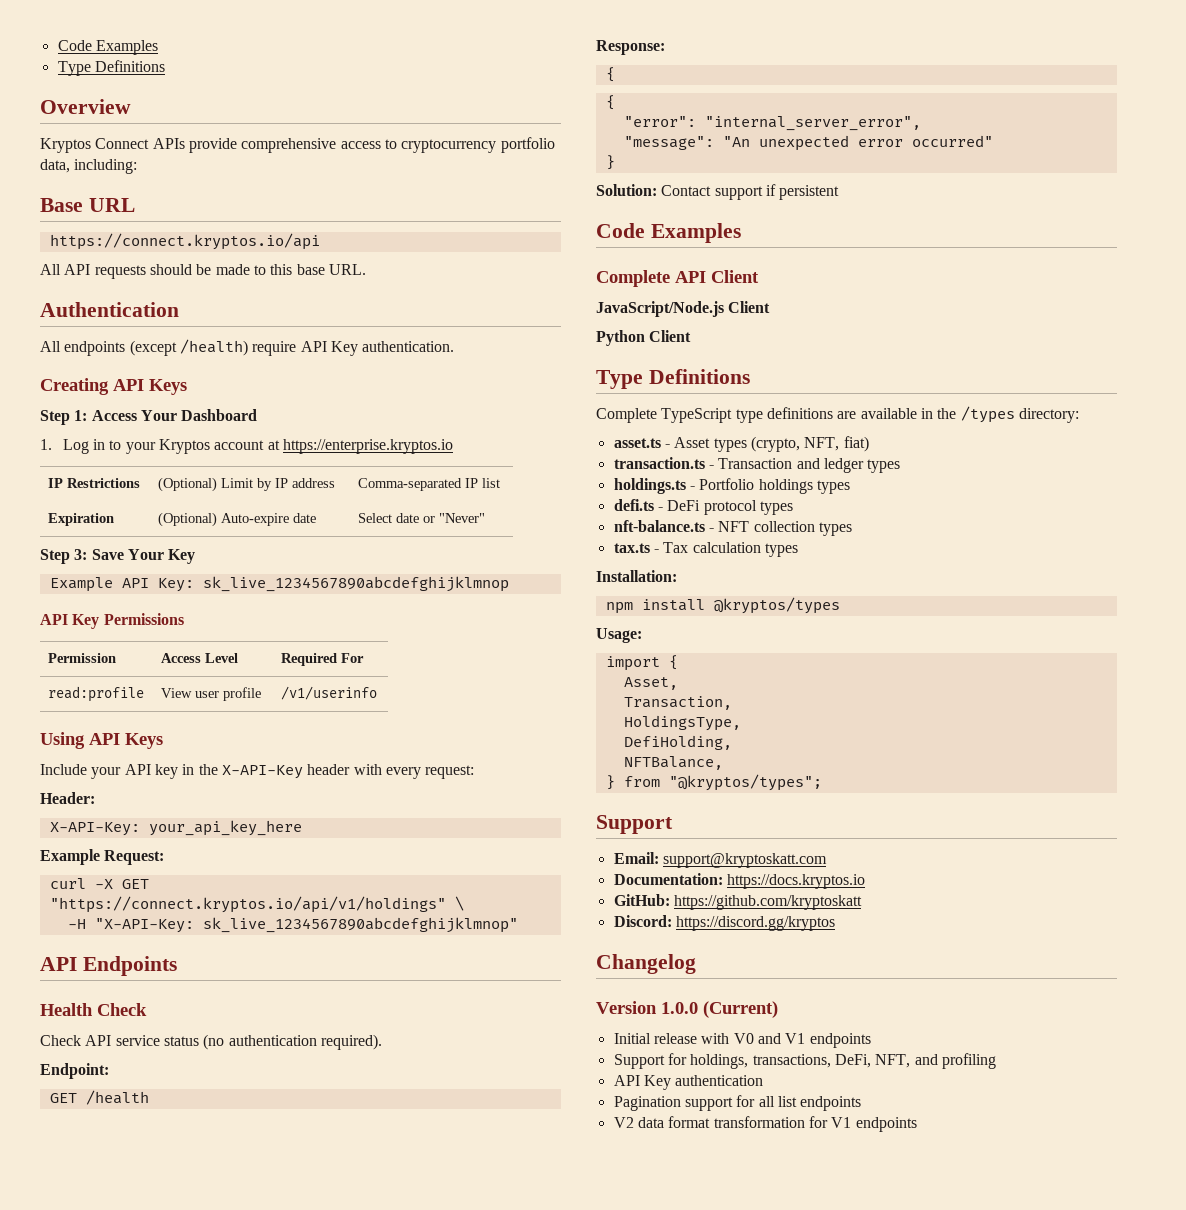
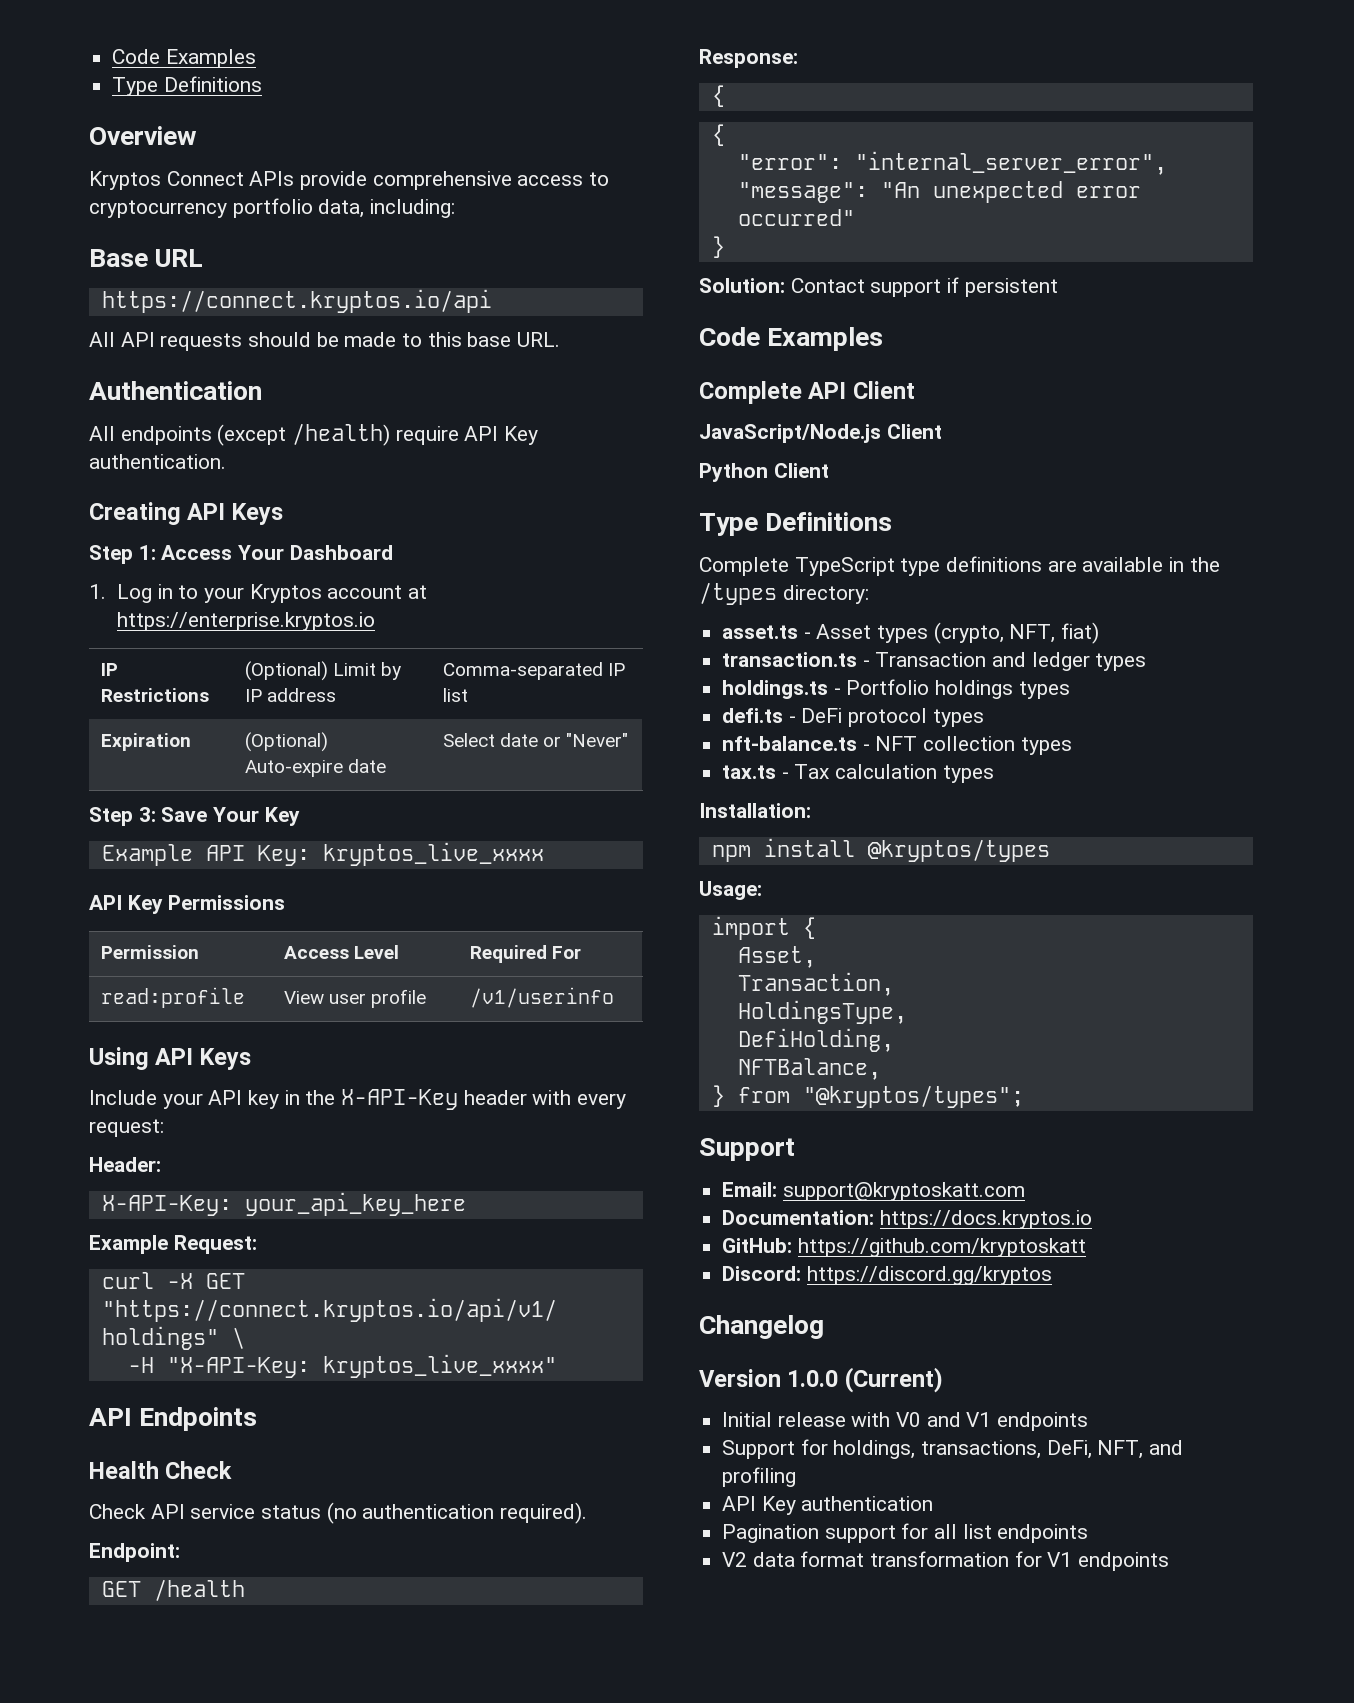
- Example API Key: sk_live_1234567890abcdefghijklmnop
+ Example API Key: kryptos_live_xxxx
- -H "X-API-Key: sk_live_1234567890abcdefghijklmnop"
+ -H "X-API-Key: kryptos_live_xxxx"

